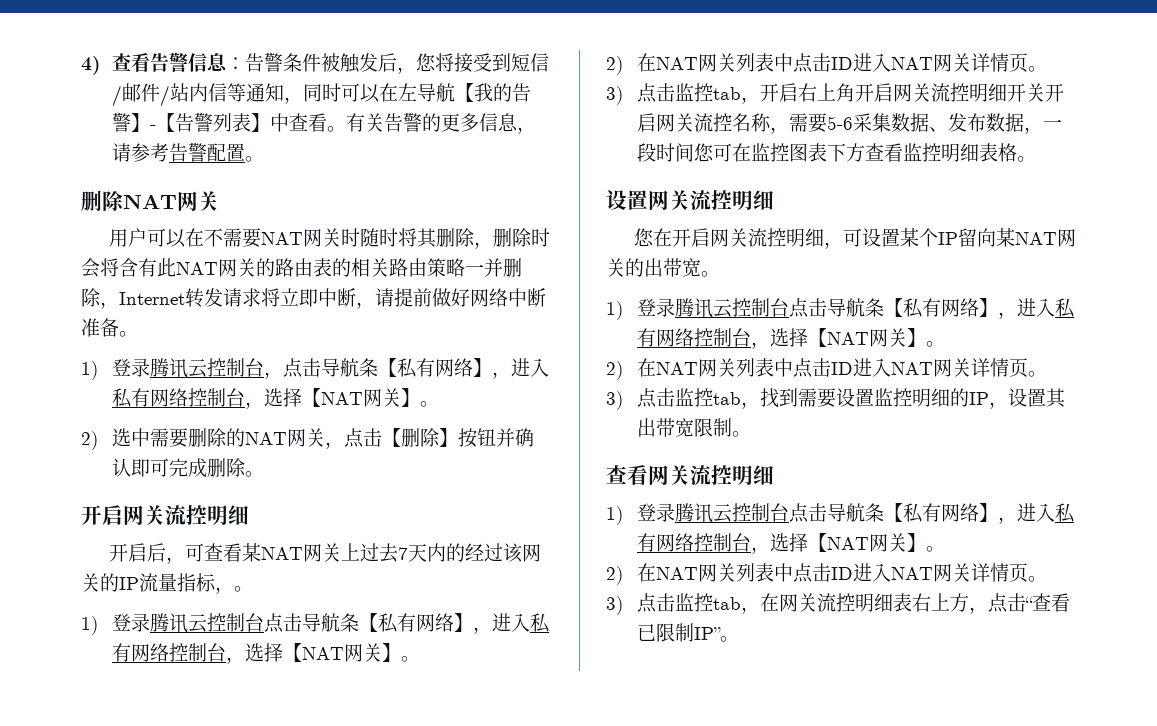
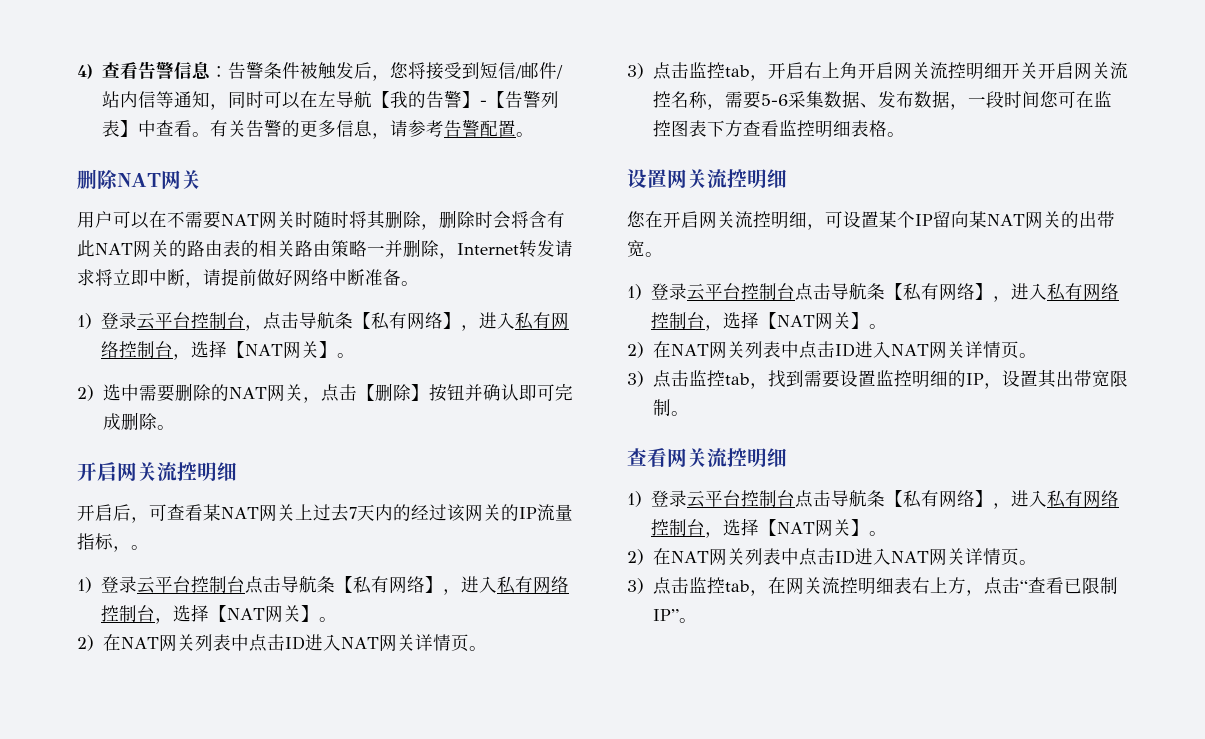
- 1)登录腾讯云控制台，点击导航条【私有网络】，进入私有网络控制台，选择【NAT网关】。
+ 1)登录云平台控制台，点击导航条【私有网络】，进入私有网络控制台，选择【NAT网关】。
  开启后，可查看某NAT网关上过去7天内的经过该网关的IP流量指标，。
- 1)登录腾讯云控制台点击导航条【私有网络】，进入私有网络控制台，选择【NAT网关】。
+ 1)登录云平台控制台点击导航条【私有网络】，进入私有网络控制台，选择【NAT网关】。
  您在开启网关流控明细，可设置某个IP留向某NAT网关的出带宽。
- 1)登录腾讯云控制台点击导航条【私有网络】，进入私有网络控制台，选择【NAT网关】。
+ 1)登录云平台控制台点击导航条【私有网络】，进入私有网络控制台，选择【NAT网关】。
  查看网关流控明细
- 1)登录腾讯云控制台点击导航条【私有网络】，进入私有网络控制台，选择【NAT网关】。
+ 1)登录云平台控制台点击导航条【私有网络】，进入私有网络控制台，选择【NAT网关】。

